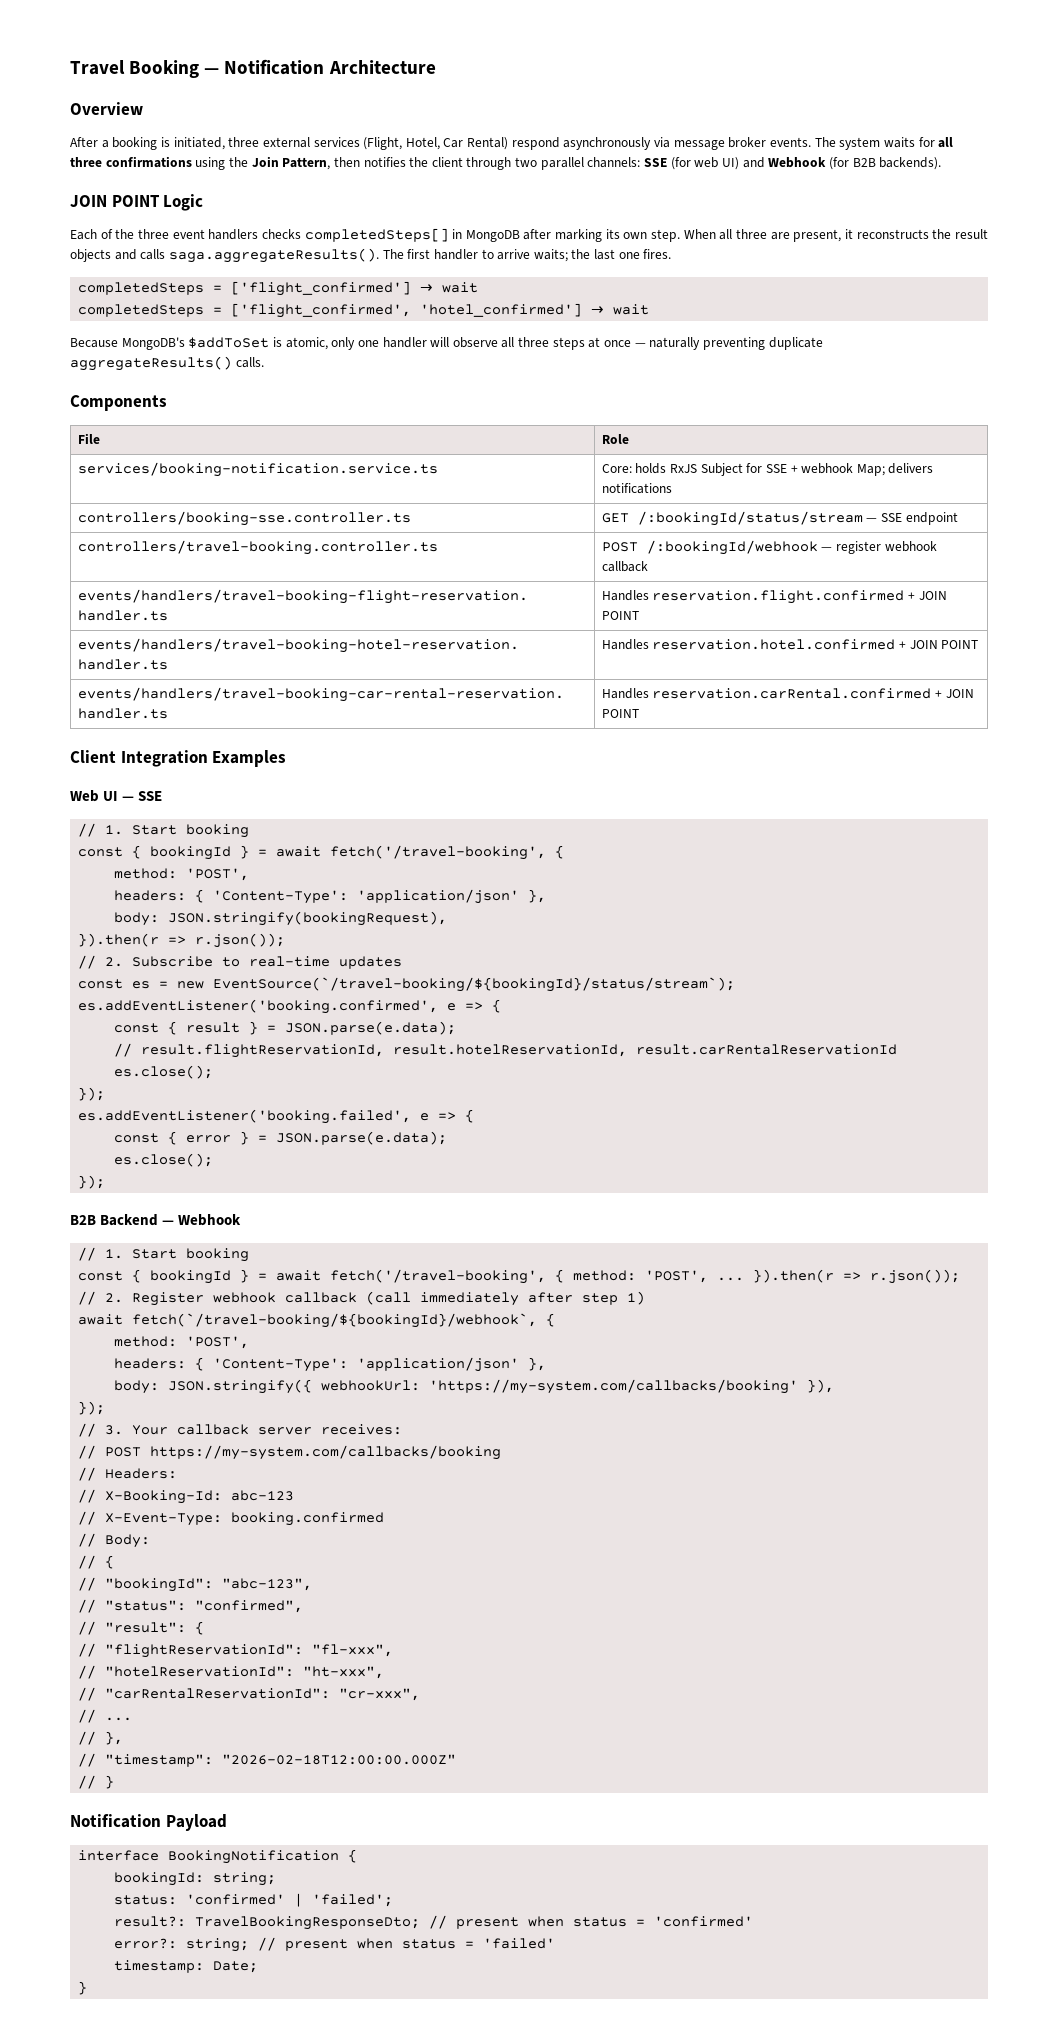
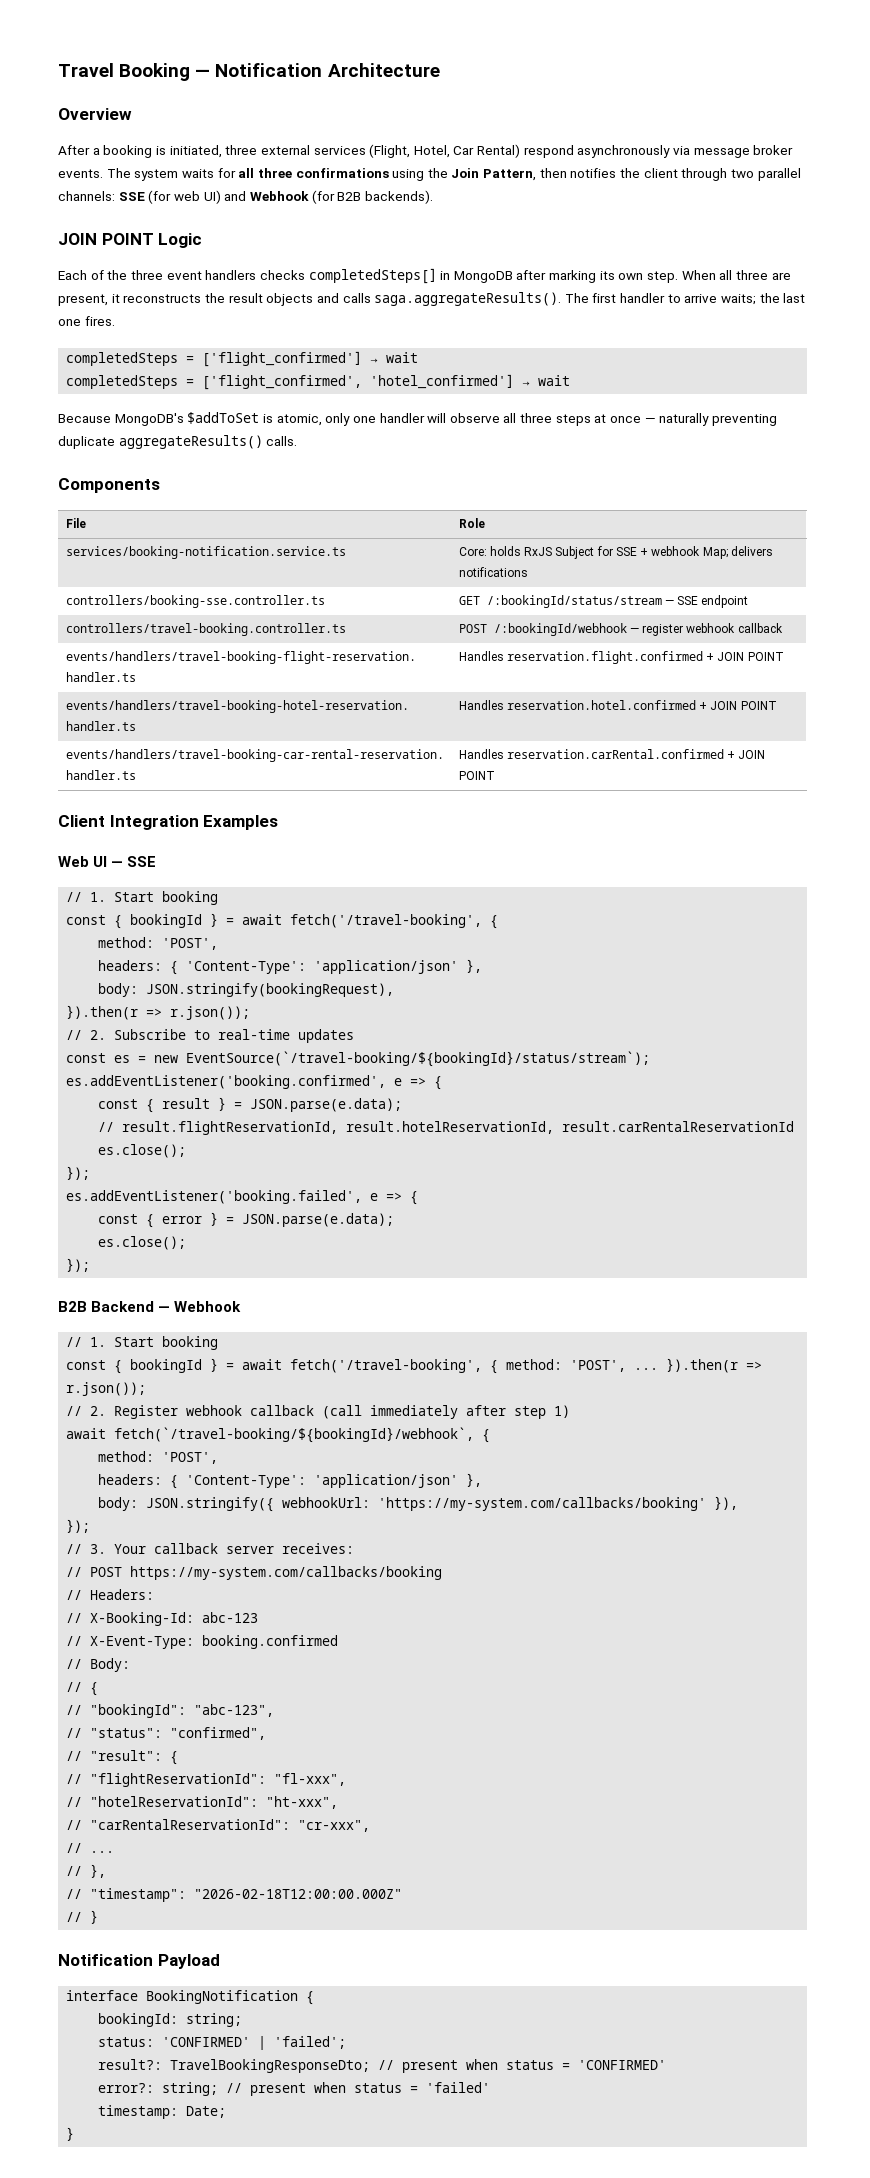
- status: 'confirmed' | 'failed';
+ status: 'CONFIRMED' | 'failed';
- result?: TravelBookingResponseDto; // present when status = 'confirmed'
+ result?: TravelBookingResponseDto; // present when status = 'CONFIRMED'

